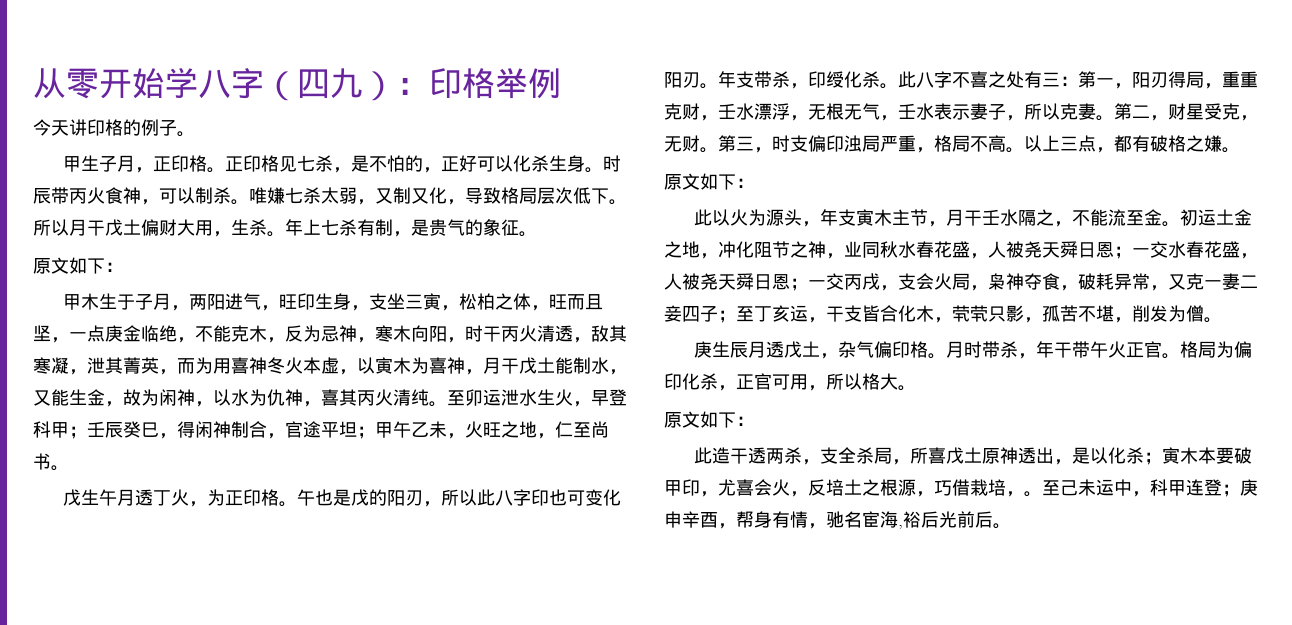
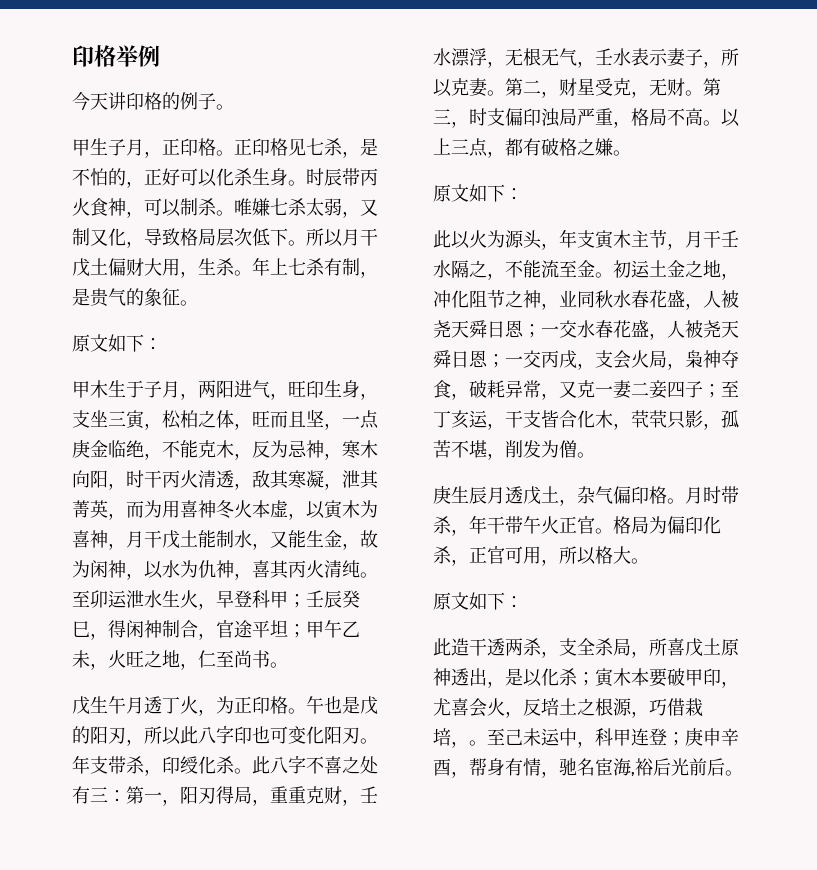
- 从零开始学八字（四九）：印格举例
+ 印格举例

